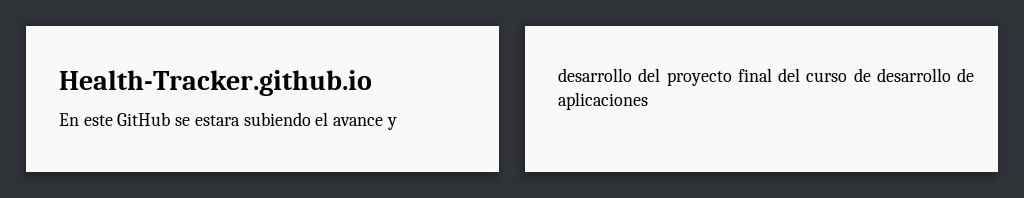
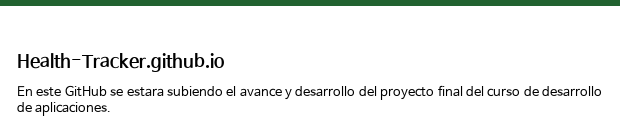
- En este GitHub se estara subiendo el avance y desarrollo del proyecto final del curso de desarrollo de aplicaciones
+ En este GitHub se estara subiendo el avance y desarrollo del proyecto final del curso de desarrollo de aplicaciones.

